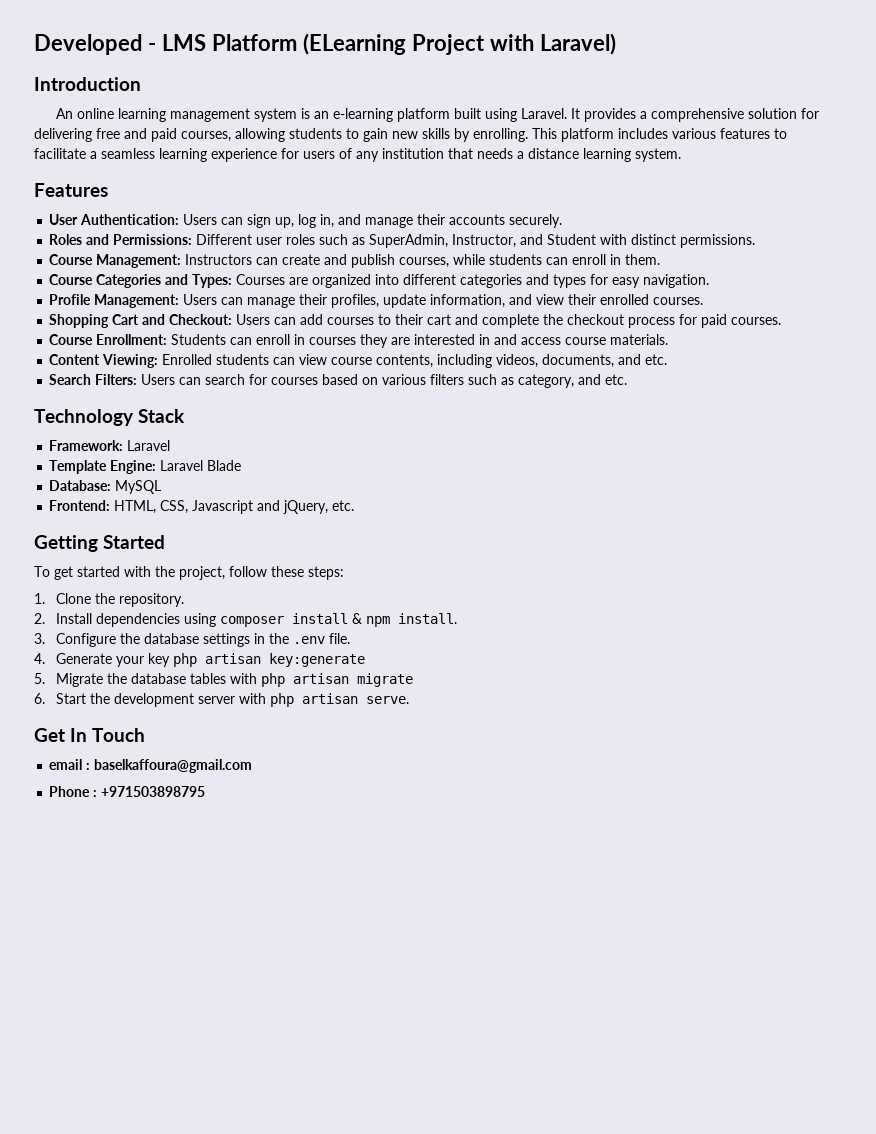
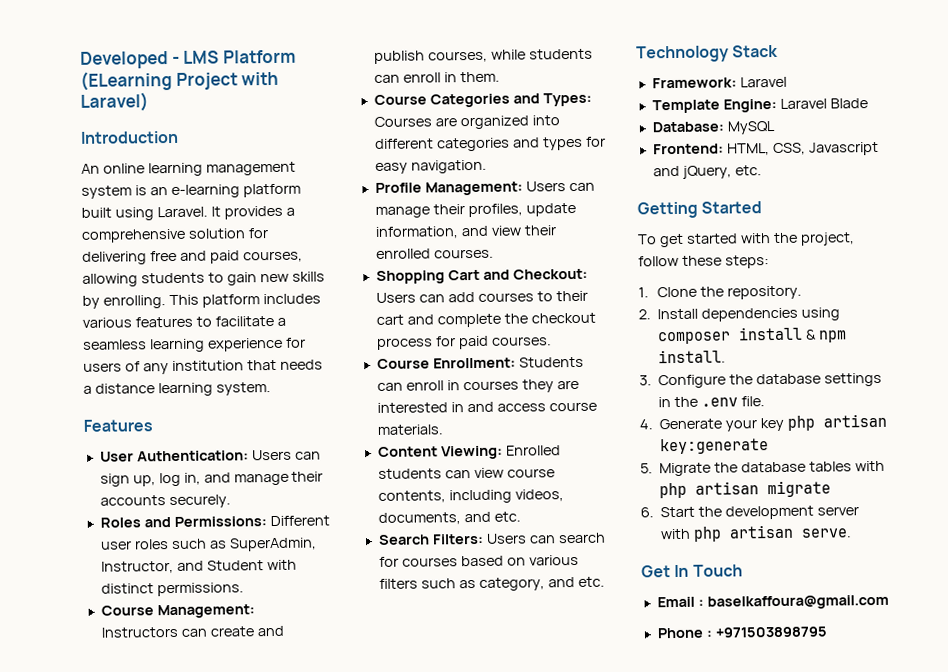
- email : baselkaffoura@gmail.com
+ Email : baselkaffoura@gmail.com

